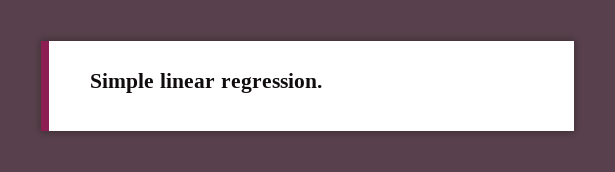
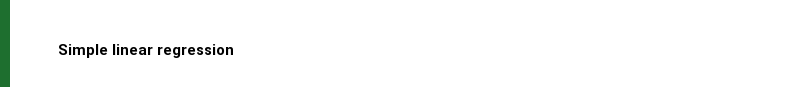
- Simple linear regression.
+ Simple linear regression

